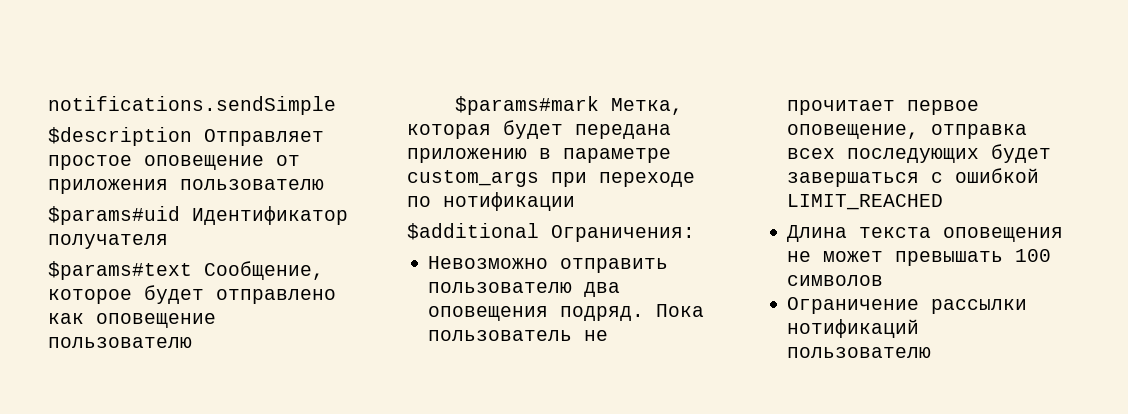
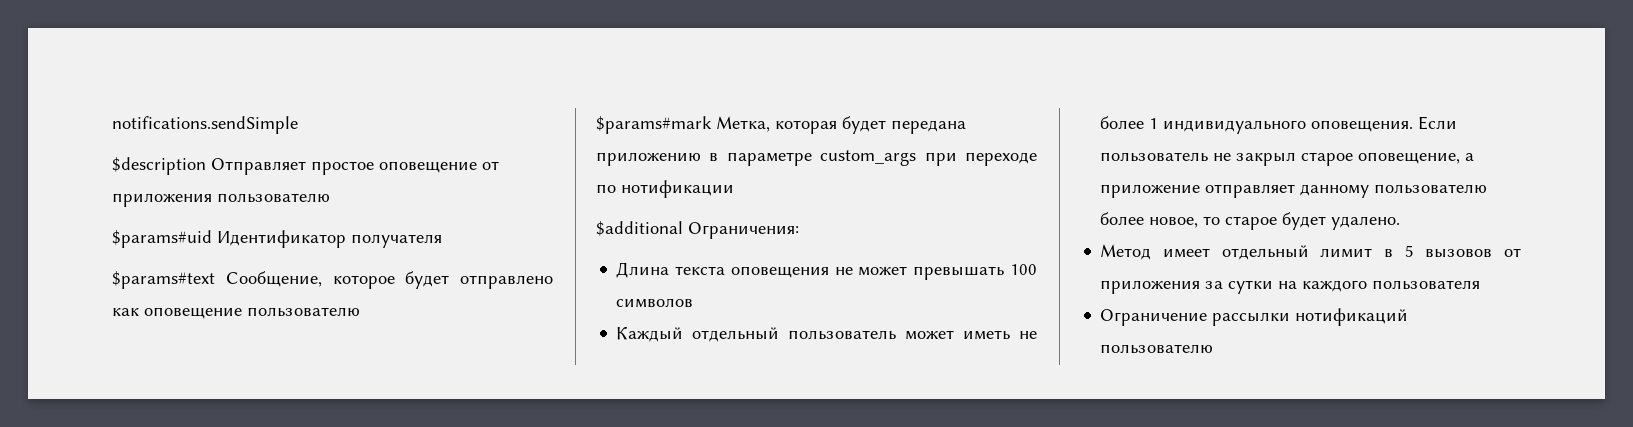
- Невозможно отправить пользователю два оповещения подряд. Пока пользователь не прочитает первое оповещение, отправка всех последующих будет завершаться с ошибкой LIMIT_REACHED
+ Каждый отдельный пользователь может иметь не более 1 индивидуального оповещения. Если пользователь не закрыл старoе оповещение, а приложение отправляет данному пользователю более новое, то старое будет удалено.
+ Метод имеет отдельный лимит в 5 вызовов от приложения за сутки на каждого пользователя

